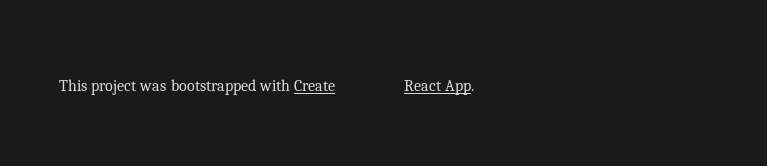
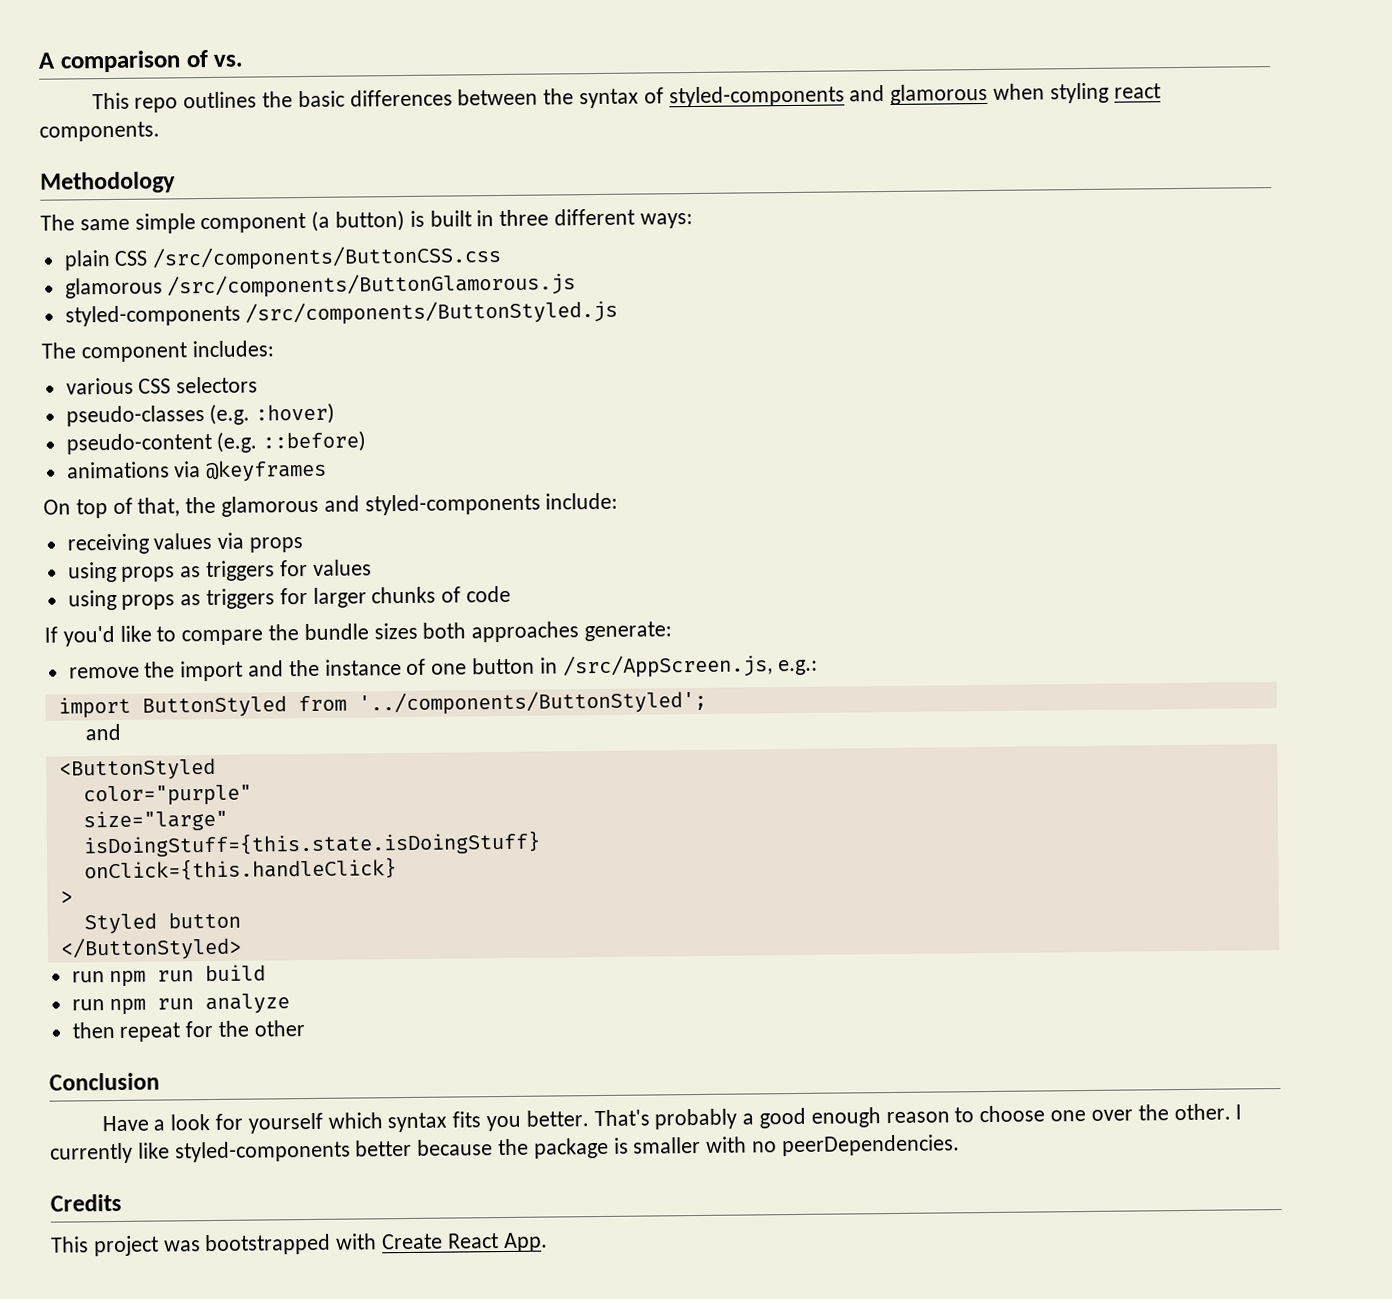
+ A comparison of vs.
+ This repo outlines the basic differences between the syntax of styled-components and glamorous when styling react components.
+ Methodology
+ The same simple component (a button) is built in three different ways:
+ plain CSS /src/components/ButtonCSS.css
+ glamorous /src/components/ButtonGlamorous.js
+ styled-components /src/components/ButtonStyled.js
+ The component includes:
+ various CSS selectors
+ pseudo-classes (e.g. :hover)
+ pseudo-content (e.g. ::before)
+ animations via @keyframes
+ On top of that, the glamorous and styled-components include:
+ receiving values via props
+ using props as triggers for values
+ using props as triggers for larger chunks of code
+ If you'd like to compare the bundle sizes both approaches generate:
+ remove the import and the instance of one button in /src/AppScreen.js, e.g.:
+ import ButtonStyled from '../components/ButtonStyled';
+ and
+ <ButtonStyled
+ color="purple"
+ size="large"
+ isDoingStuff={this.state.isDoingStuff}
+ onClick={this.handleClick}
+ >
+ Styled button
+ </ButtonStyled>
+ run npm run build
+ run npm run analyze
+ then repeat for the other
+ Conclusion
+ Have a look for yourself which syntax fits you better. That's probably a good enough reason to choose one over the other. I currently like styled-components better because the package is smaller with no peerDependencies.
+ Credits

